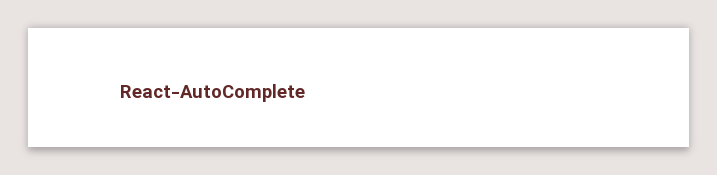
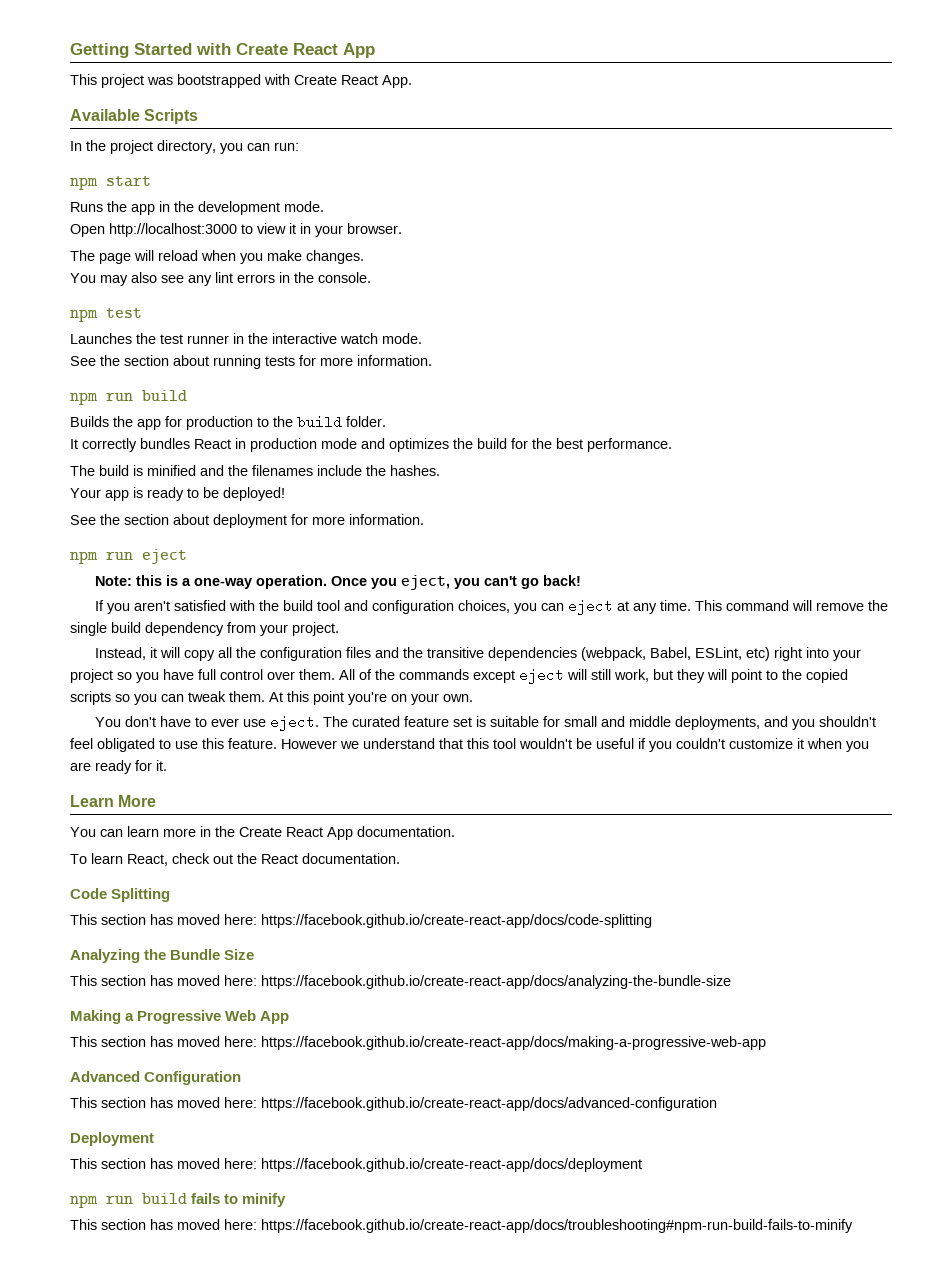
- React-AutoComplete
+ Getting Started with Create React App
+ This project was bootstrapped with Create React App.
+ Available Scripts
+ In the project directory, you can run:
+ npm start
+ Runs the app in the development mode.
+ Open http://localhost:3000 to view it in your browser.
+ The page will reload when you make changes.
+ You may also see any lint errors in the console.
+ npm test
+ Launches the test runner in the interactive watch mode.
+ See the section about running tests for more information.
+ npm run build
+ Builds the app for production to the build folder.
+ It correctly bundles React in production mode and optimizes the build for the best performance.
+ The build is minified and the filenames include the hashes.
+ Your app is ready to be deployed!
+ See the section about deployment for more information.
+ npm run eject
+ Note: this is a one-way operation. Once you eject, you can't go back!
+ If you aren't satisfied with the build tool and configuration choices, you can eject at any time. This command will remove the single build dependency from your project.
+ Instead, it will copy all the configuration files and the transitive dependencies (webpack, Babel, ESLint, etc) right into your project so you have full control over them. All of the commands except eject will still work, but they will point to the copied scripts so you can tweak them. At this point you're on your own.
+ You don't have to ever use eject. The curated feature set is suitable for small and middle deployments, and you shouldn't feel obligated to use this feature. However we understand that this tool wouldn't be useful if you couldn't customize it when you are ready for it.
+ Learn More
+ You can learn more in the Create React App documentation.
+ To learn React, check out the React documentation.
+ Code Splitting
+ This section has moved here: https://facebook.github.io/create-react-app/docs/code-splitting
+ Analyzing the Bundle Size
+ This section has moved here: https://facebook.github.io/create-react-app/docs/analyzing-the-bundle-size
+ Making a Progressive Web App
+ This section has moved here: https://facebook.github.io/create-react-app/docs/making-a-progressive-web-app
+ Advanced Configuration
+ This section has moved here: https://facebook.github.io/create-react-app/docs/advanced-configuration
+ Deployment
+ This section has moved here: https://facebook.github.io/create-react-app/docs/deployment
+ npm run build fails to minify
+ This section has moved here: https://facebook.github.io/create-react-app/docs/troubleshooting#npm-run-build-fails-to-minify

